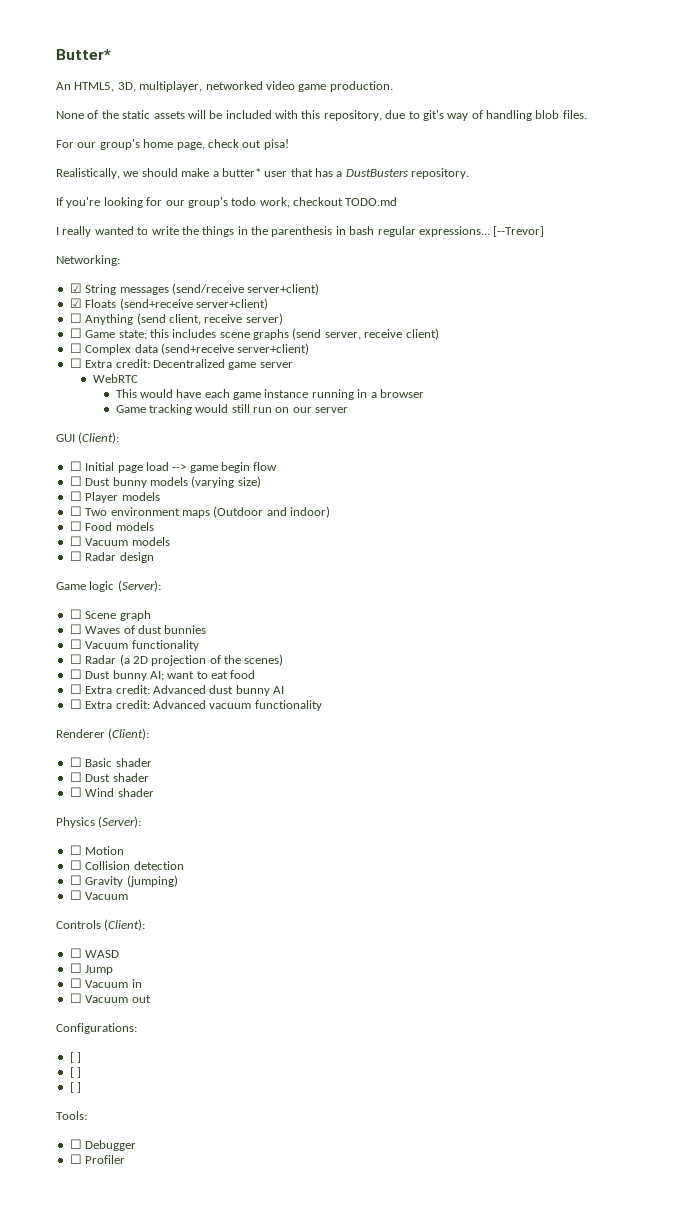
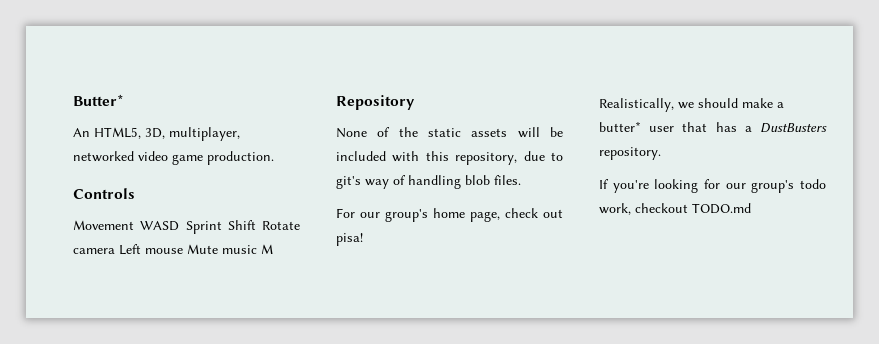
+ Controls
+ Movement WASD Sprint Shift Rotate camera Left mouse Mute music M
+ Repository
- I really wanted to write the things in the parenthesis in bash regular expressions... [--Trevor]
- Networking:
- ☑ String messages (send/receive server+client)
- ☑ Floats (send+receive server+client)
- ☐ Anything (send client, receive server)
- ☐ Game state; this includes scene graphs (send server, receive client)
- ☐ Complex data (send+receive server+client)
- ☐ Extra credit: Decentralized game server
- WebRTC
- This would have each game instance running in a browser
- Game tracking would still run on our server
- GUI (Client):
- ☐ Initial page load --> game begin flow
- ☐ Dust bunny models (varying size)
- ☐ Player models
- ☐ Two environment maps (Outdoor and indoor)
- ☐ Food models
- ☐ Vacuum models
- ☐ Radar design
- Game logic (Server):
- ☐ Scene graph
- ☐ Waves of dust bunnies
- ☐ Vacuum functionality
- ☐ Radar (a 2D projection of the scenes)
- ☐ Dust bunny AI; want to eat food
- ☐ Extra credit: Advanced dust bunny AI
- ☐ Extra credit: Advanced vacuum functionality
- Renderer (Client):
- ☐ Basic shader
- ☐ Dust shader
- ☐ Wind shader
- Physics (Server):
- ☐ Motion
- ☐ Collision detection
- ☐ Gravity (jumping)
- ☐ Vacuum
- Controls (Client):
- ☐ WASD
- ☐ Jump
- ☐ Vacuum in
- ☐ Vacuum out
- Configurations:
- [ ]
- [ ]
- [ ]
- Tools:
- ☐ Debugger
- ☐ Profiler

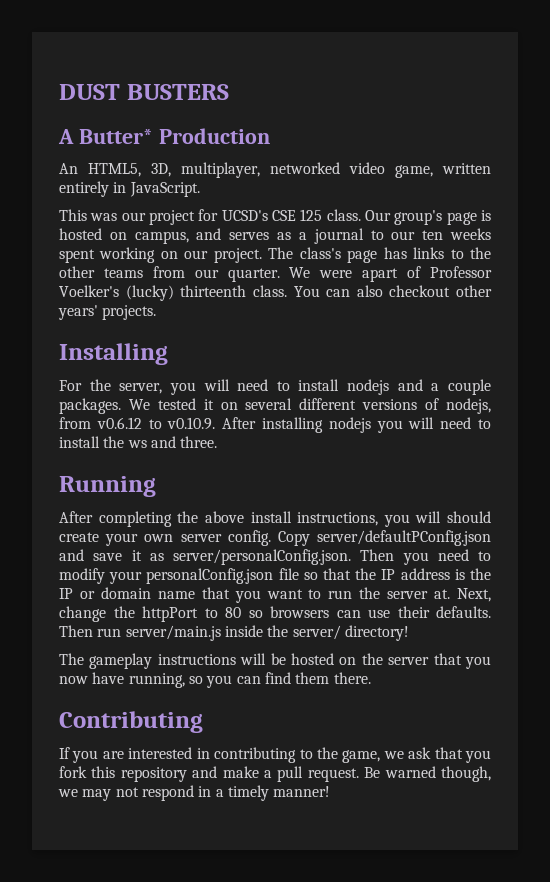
- Butter*
+ DUST BUSTERS
+ A Butter* Production
- An HTML5, 3D, multiplayer, networked video game production.
- Controls
- Movement WASD Sprint Shift Rotate camera Left mouse Mute music M
- Repository
- None of the static assets will be included with this repository, due to git's way of handling blob files.
- For our group's home page, check out pisa!
- Realistically, we should make a butter* user that has a DustBusters repository.
- If you're looking for our group's todo work, checkout TODO.md
+ An HTML5, 3D, multiplayer, networked video game, written entirely in JavaScript.
+ This was our project for UCSD's CSE 125 class. Our group's page is hosted on campus, and serves as a journal to our ten weeks spent working on our project. The class's page has links to the other teams from our quarter. We were apart of Professor Voelker's (lucky) thirteenth class. You can also checkout other years' projects.
+ Installing
+ For the server, you will need to install nodejs and a couple packages. We tested it on several different versions of nodejs, from v0.6.12 to v0.10.9. After installing nodejs you will need to install the ws and three.
+ Running
+ After completing the above install instructions, you will should create your own server config. Copy server/defaultPConfig.json and save it as server/personalConfig.json. Then you need to modify your personalConfig.json file so that the IP address is the IP or domain name that you want to run the server at. Next, change the httpPort to 80 so browsers can use their defaults. Then run server/main.js inside the server/ directory!
+ The gameplay instructions will be hosted on the server that you now have running, so you can find them there.
+ Contributing
+ If you are interested in contributing to the game, we ask that you fork this repository and make a pull request. Be warned though, we may not respond in a timely manner!

